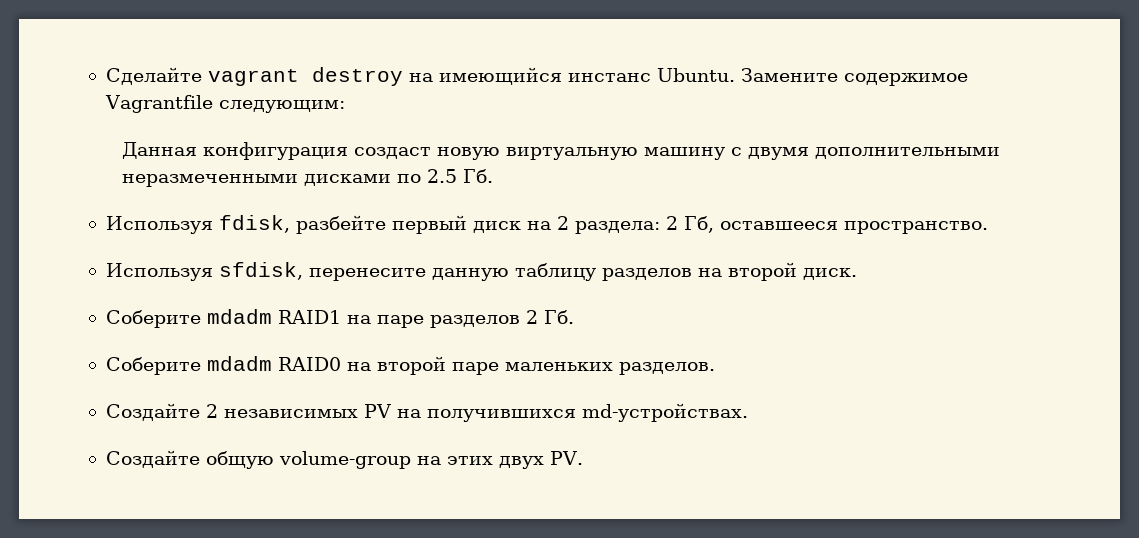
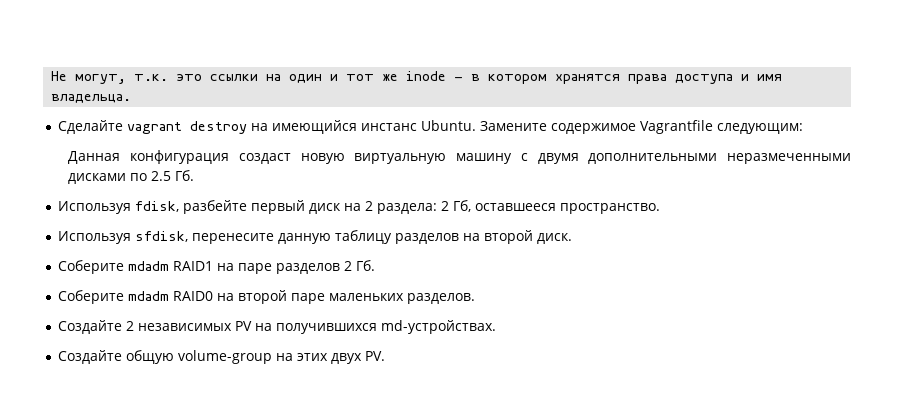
+ Не могут, т.к. это ссылки на один и тот же inode - в котором хранятся права доступа и имя владельца.

